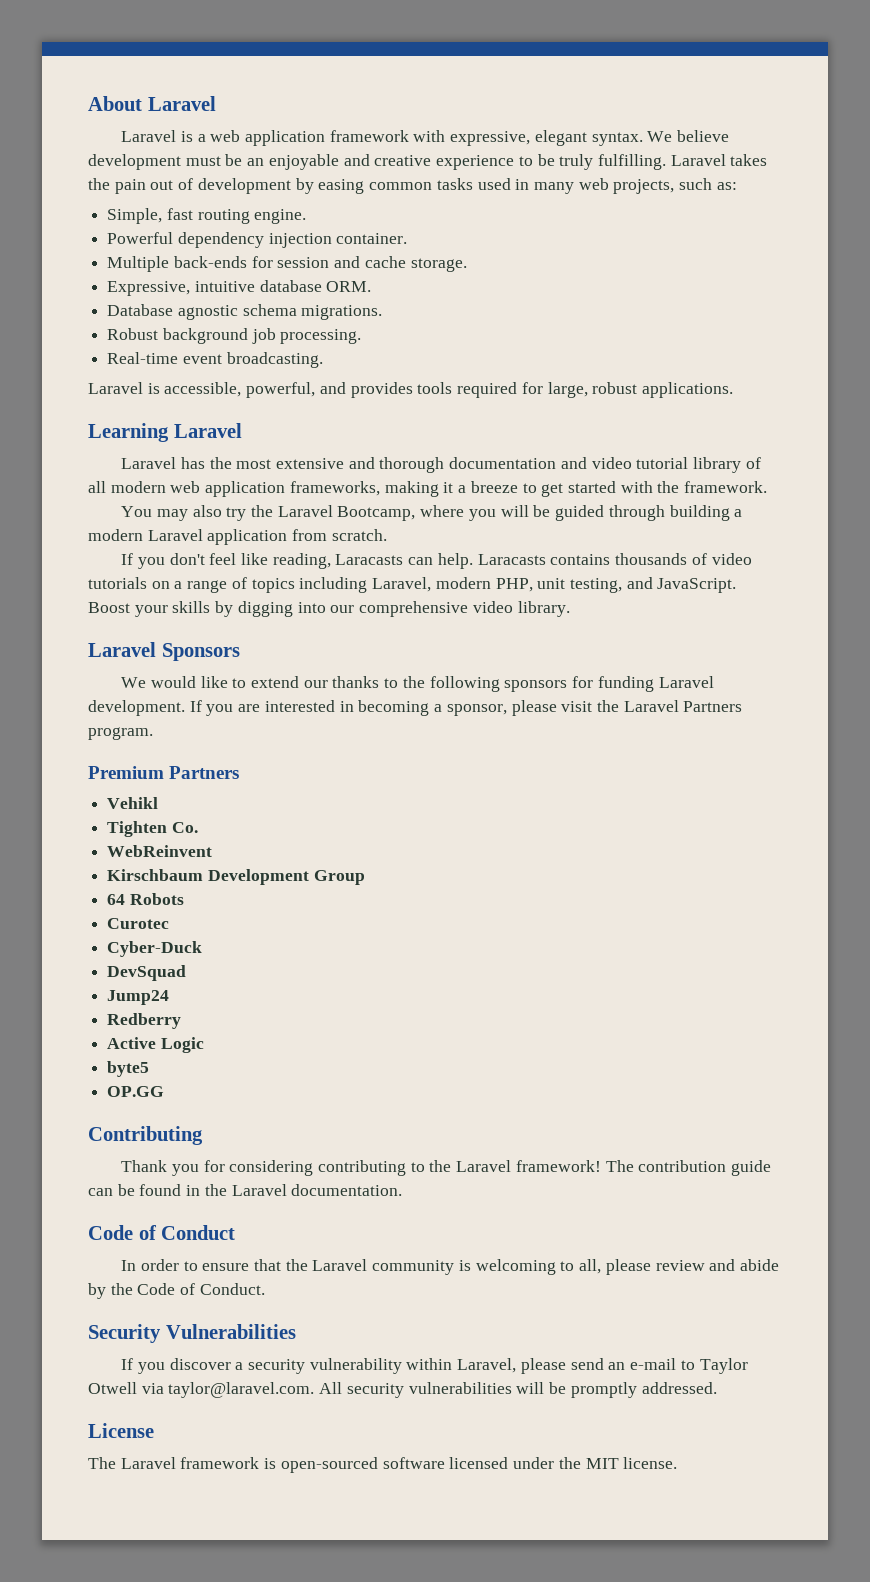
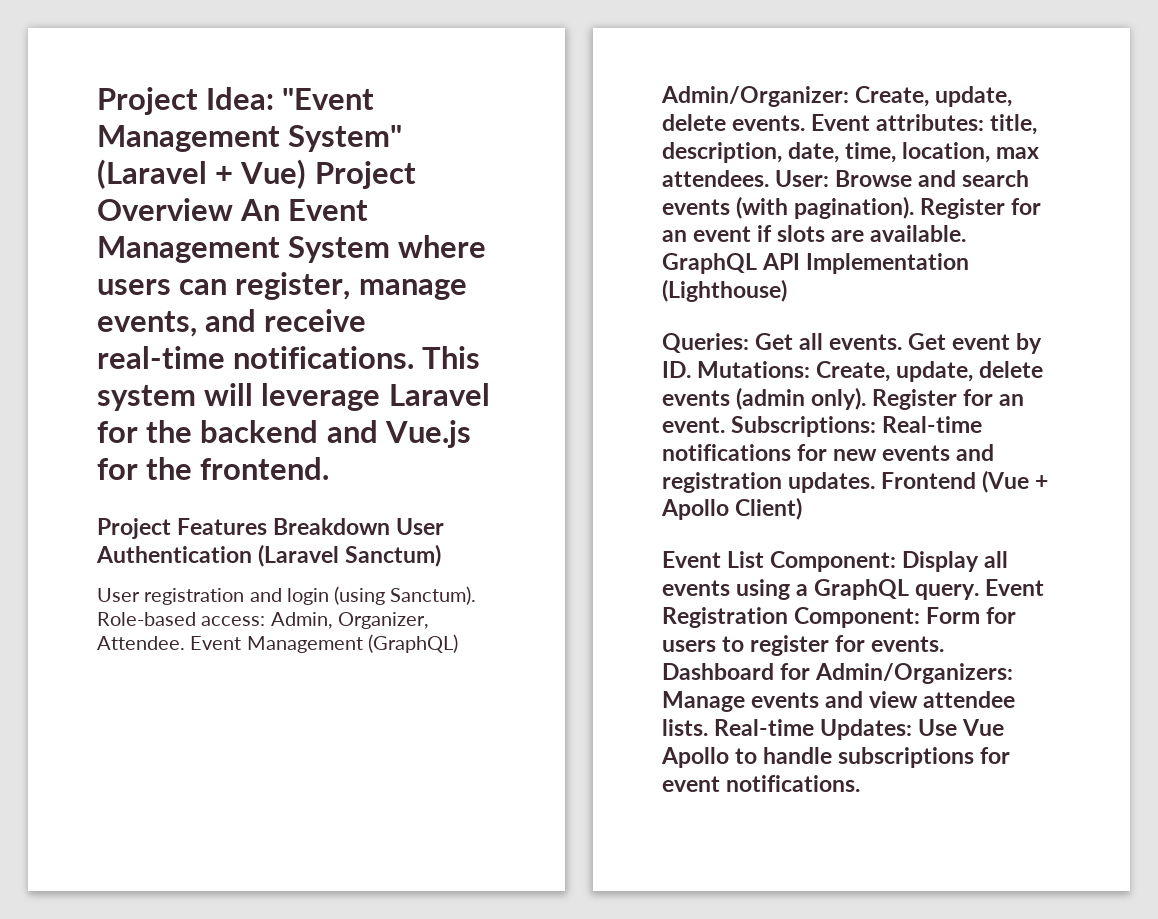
- About Laravel
- Laravel is a web application framework with expressive, elegant syntax. We believe development must be an enjoyable and creative experience to be truly fulfilling. Laravel takes the pain out of development by easing common tasks used in many web projects, such as:
- Simple, fast routing engine.
- Powerful dependency injection container.
- Multiple back-ends for session and cache storage.
- Expressive, intuitive database ORM.
- Database agnostic schema migrations.
- Robust background job processing.
- Real-time event broadcasting.
- Laravel is accessible, powerful, and provides tools required for large, robust applications.
- Learning Laravel
- Laravel has the most extensive and thorough documentation and video tutorial library of all modern web application frameworks, making it a breeze to get started with the framework.
- You may also try the Laravel Bootcamp, where you will be guided through building a modern Laravel application from scratch.
- If you don't feel like reading, Laracasts can help. Laracasts contains thousands of video tutorials on a range of topics including Laravel, modern PHP, unit testing, and JavaScript. Boost your skills by digging into our comprehensive video library.
- Laravel Sponsors
- We would like to extend our thanks to the following sponsors for funding Laravel development. If you are interested in becoming a sponsor, please visit the Laravel Partners program.
- Premium Partners
- Vehikl
- Tighten Co.
- WebReinvent
- Kirschbaum Development Group
- 64 Robots
- Curotec
- Cyber-Duck
- DevSquad
- Jump24
- Redberry
- Active Logic
- byte5
- OP.GG
- Contributing
- Thank you for considering contributing to the Laravel framework! The contribution guide can be found in the Laravel documentation.
- Code of Conduct
- In order to ensure that the Laravel community is welcoming to all, please review and abide by the Code of Conduct.
- Security Vulnerabilities
- If you discover a security vulnerability within Laravel, please send an e-mail to Taylor Otwell via taylor@laravel.com. All security vulnerabilities will be promptly addressed.
- License
- The Laravel framework is open-sourced software licensed under the MIT license.
+ Project Idea: "Event Management System" (Laravel + Vue) Project Overview An Event Management System where users can register, manage events, and receive real-time notifications. This system will leverage Laravel for the backend and Vue.js for the frontend.
+ Project Features Breakdown User Authentication (Laravel Sanctum)
+ User registration and login (using Sanctum). Role-based access: Admin, Organizer, Attendee. Event Management (GraphQL)
+ Admin/Organizer: Create, update, delete events. Event attributes: title, description, date, time, location, max attendees. User: Browse and search events (with pagination). Register for an event if slots are available. GraphQL API Implementation (Lighthouse)
+ Queries: Get all events. Get event by ID. Mutations: Create, update, delete events (admin only). Register for an event. Subscriptions: Real-time notifications for new events and registration updates. Frontend (Vue + Apollo Client)
+ Event List Component: Display all events using a GraphQL query. Event Registration Component: Form for users to register for events. Dashboard for Admin/Organizers: Manage events and view attendee lists. Real-time Updates: Use Vue Apollo to handle subscriptions for event notifications.

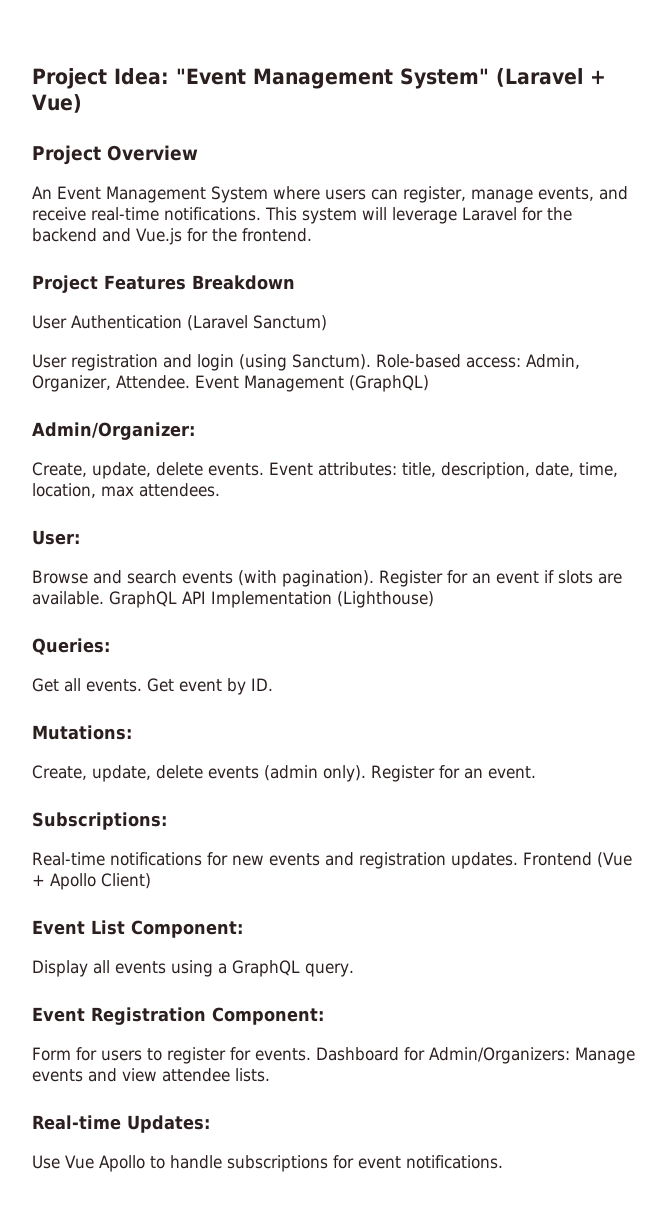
- Project Idea: "Event Management System" (Laravel + Vue) Project Overview An Event Management System where users can register, manage events, and receive real-time notifications.
+ Project Idea: "Event Management System" (Laravel + Vue)
+ Project Overview
+ An Event Management System where users can register, manage events, and receive real-time notifications.
- Project Features Breakdown User Authentication (Laravel Sanctum)
+ Project Features Breakdown
+ User Authentication (Laravel Sanctum)
- Admin/Organizer: Create, update, delete events.
+ Admin/Organizer:
+ Create, update, delete events.
- Event attributes: title, description, date, time, location, max attendees. User: Browse and search events (with pagination).
+ Event attributes: title, description, date, time, location, max attendees.
+ User:
+ Browse and search events (with pagination).
- Queries: Get all events.
+ Queries:
+ Get all events.
- Get event by ID. Mutations: Create, update, delete events (admin only).
+ Get event by ID.
+ Mutations:
+ Create, update, delete events (admin only).
- Register for an event. Subscriptions: Real-time notifications for new events and registration updates.
+ Register for an event.
+ Subscriptions:
+ Real-time notifications for new events and registration updates.
- Event List Component: Display all events using a GraphQL query. Event Registration Component: Form for users to register for events.
+ Event List Component:
+ Display all events using a GraphQL query.
+ Event Registration Component:
+ Form for users to register for events.
- Dashboard for Admin/Organizers: Manage events and view attendee lists. Real-time Updates: Use Vue Apollo to handle subscriptions for event notifications.
+ Dashboard for Admin/Organizers: Manage events and view attendee lists.
+ Real-time Updates:
+ Use Vue Apollo to handle subscriptions for event notifications.

